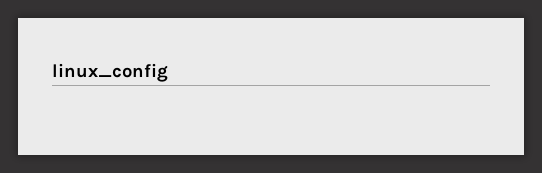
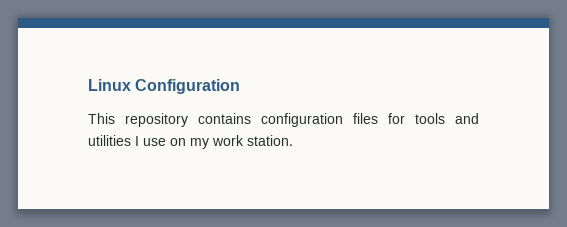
- linux_config
+ Linux Configuration
+ This repository contains configuration files for tools and utilities I use on my work station.

